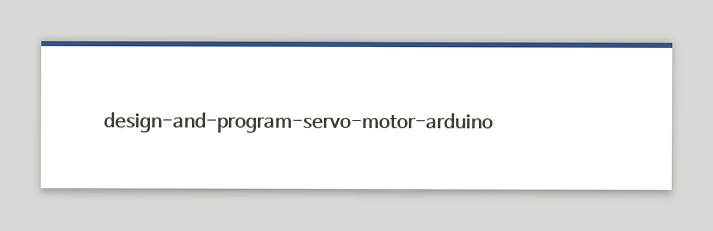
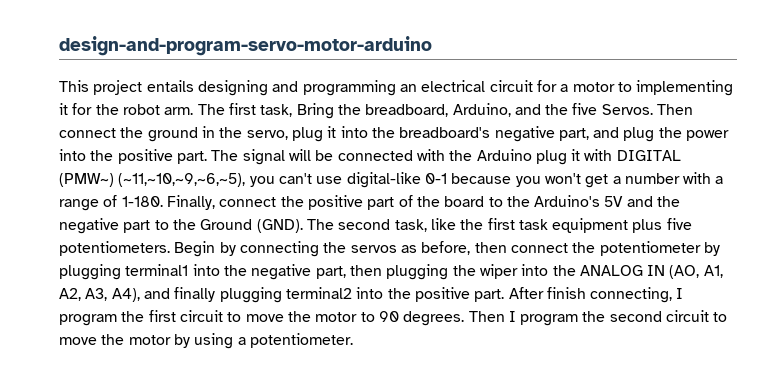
+ This project entails designing and programming an electrical circuit for a motor to implementing it for the robot arm. The first task, Bring the breadboard, Arduino, and the five Servos. Then connect the ground in the servo, plug it into the breadboard's negative part, and plug the power into the positive part. The signal will be connected with the Arduino plug it with DIGITAL (PMW~) (~11,~10,~9,~6,~5), you can't use digital-like 0-1 because you won't get a number with a range of 1-180. Finally, connect the positive part of the board to the Arduino's 5V and the negative part to the Ground (GND). The second task, like the first task equipment plus five potentiometers. Begin by connecting the servos as before, then connect the potentiometer by plugging terminal1 into the negative part, then plugging the wiper into the ANALOG IN (AO, A1, A2, A3, A4), and finally plugging terminal2 into the positive part. After finish connecting, I program the first circuit to move the motor to 90 degrees. Then I program the second circuit to move the motor by using a potentiometer.

